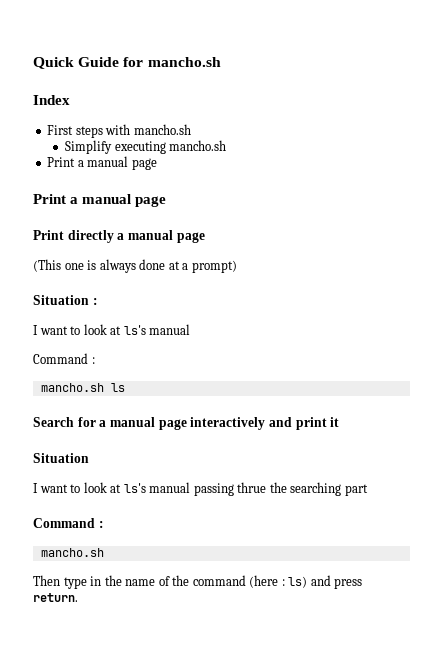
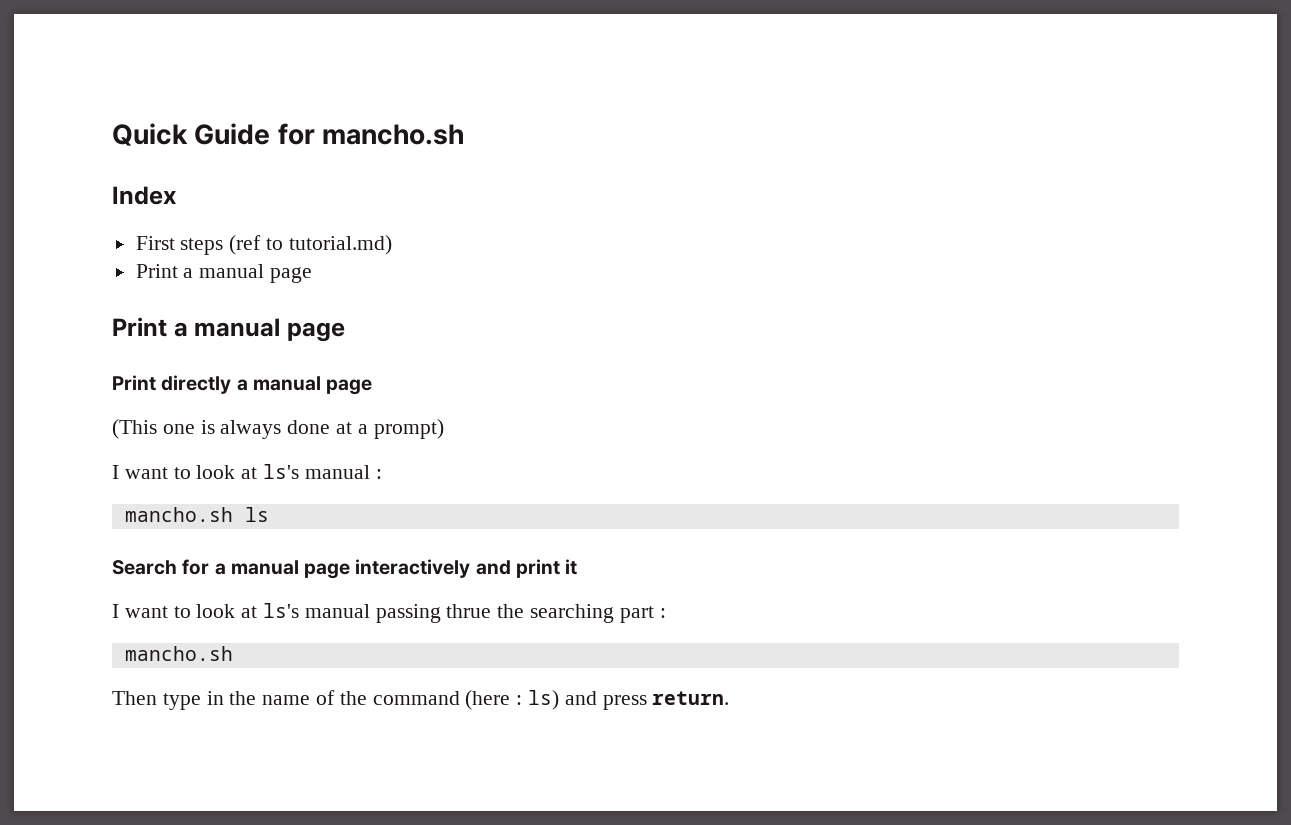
- First steps with mancho.sh
- Simplify executing mancho.sh
+ First steps (ref to tutorial.md)
- Situation :
- I want to look at ls's manual
- Command :
+ I want to look at ls's manual :
  Search for a manual page interactively and print it
- Situation
- I want to look at ls's manual passing thrue the searching part
- Command :
+ I want to look at ls's manual passing thrue the searching part :

